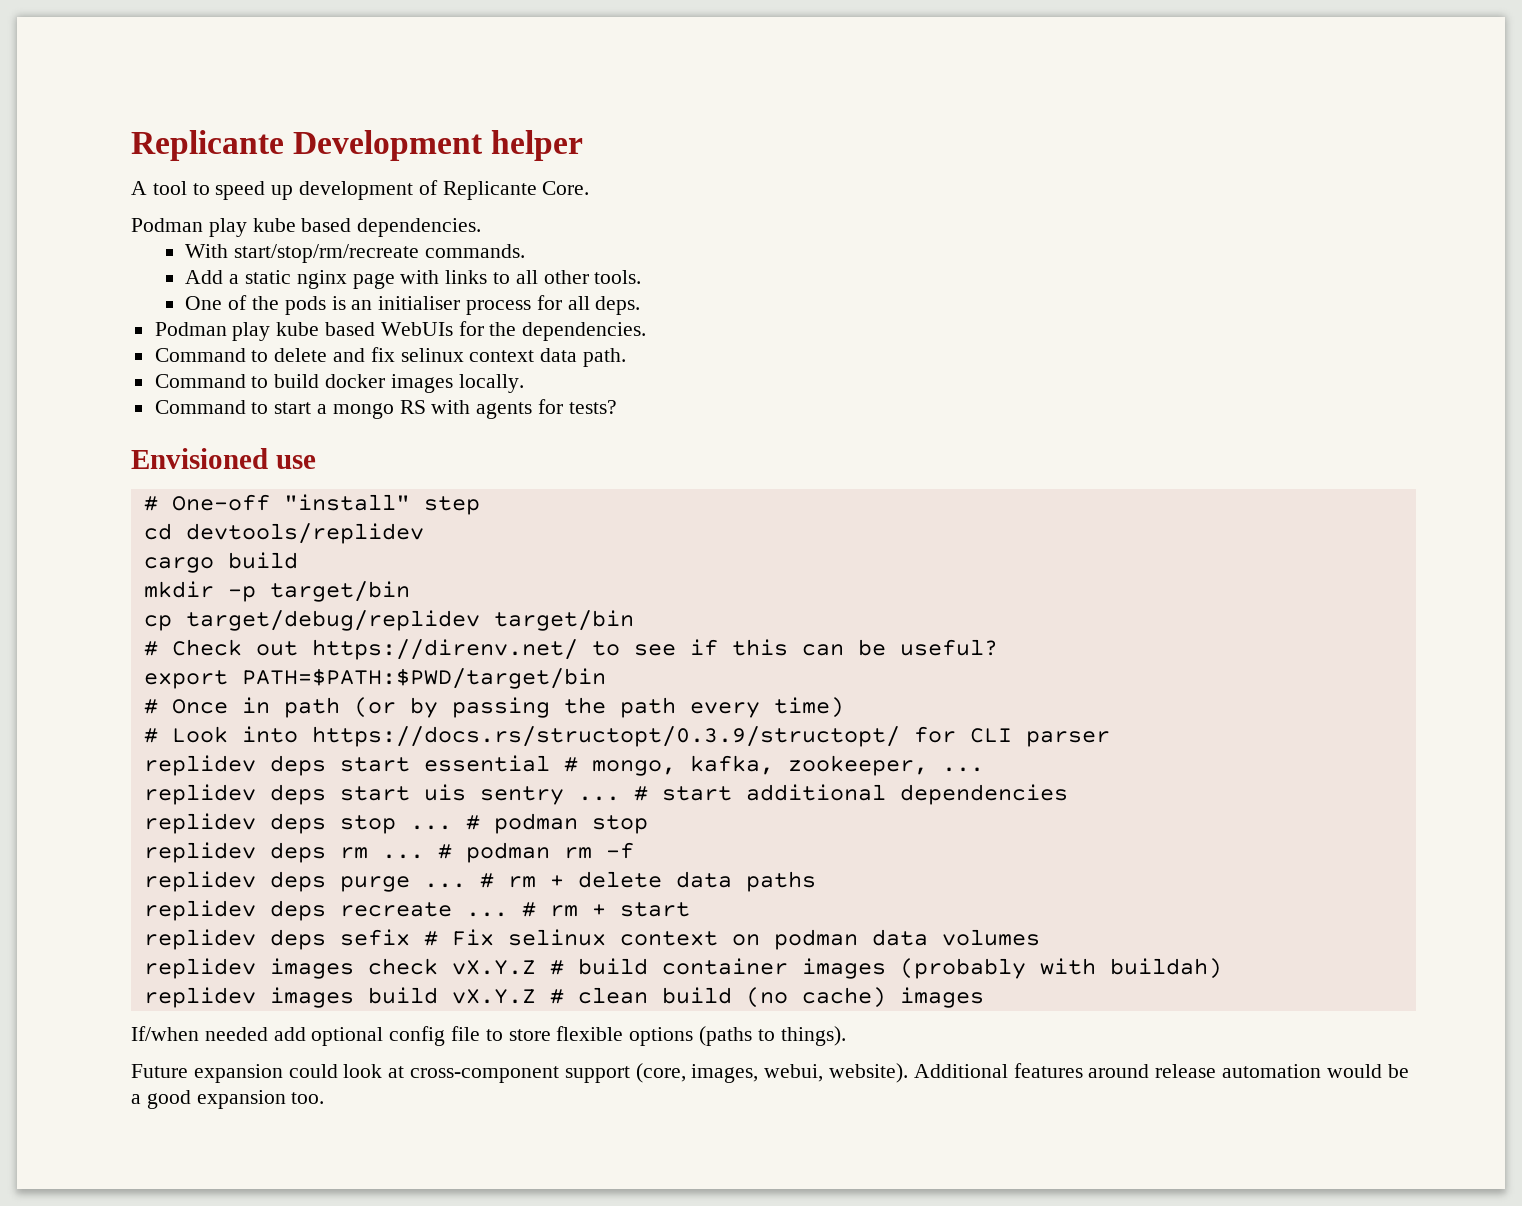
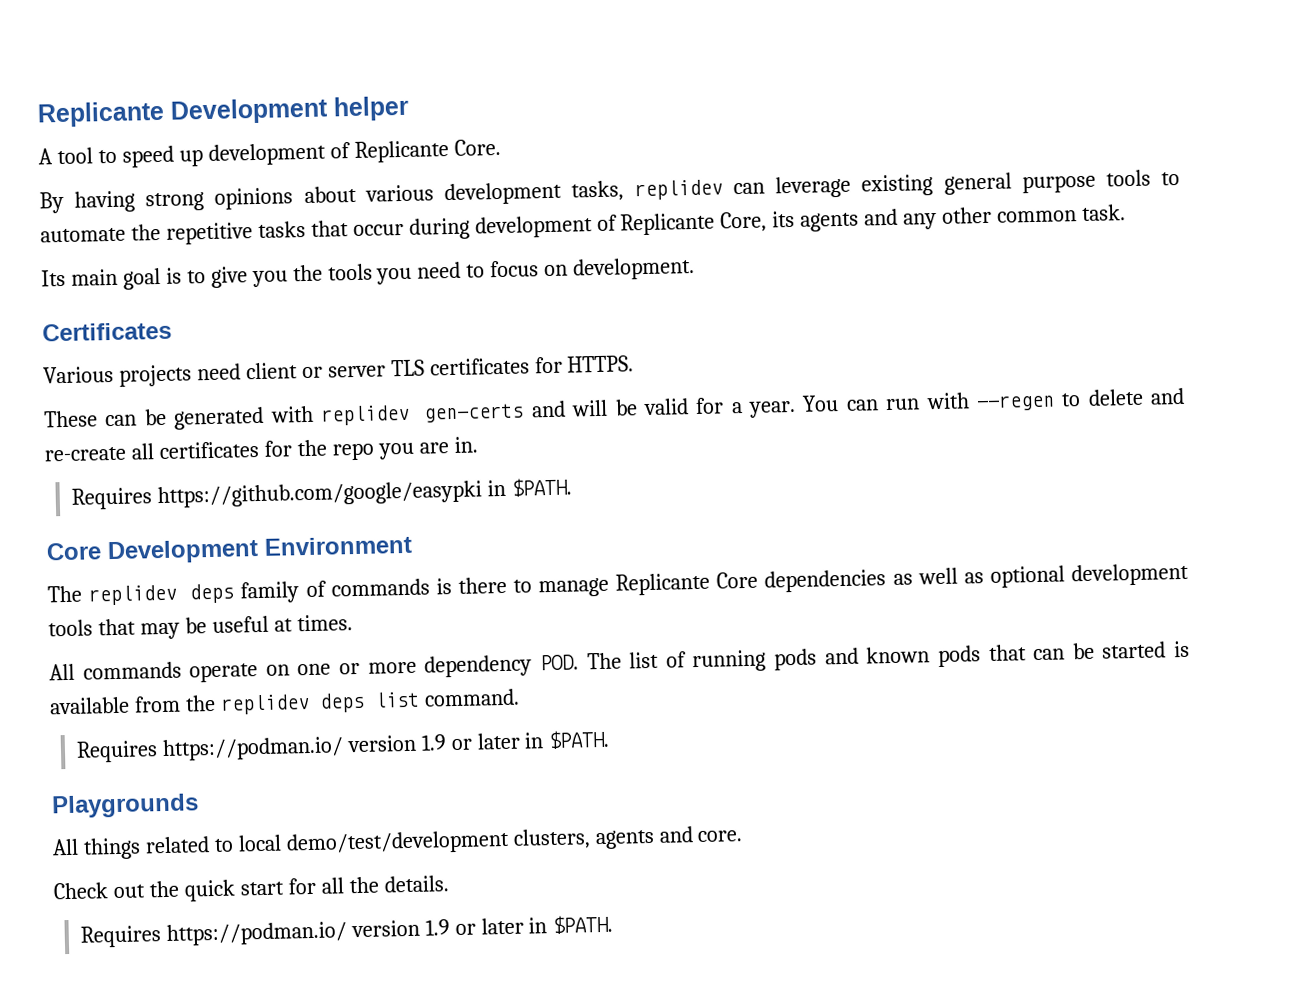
- Podman play kube based dependencies.
- With start/stop/rm/recreate commands.
- Add a static nginx page with links to all other tools.
- One of the pods is an initialiser process for all deps.
- Podman play kube based WebUIs for the dependencies.
- Command to delete and fix selinux context data path.
- Command to build docker images locally.
- Command to start a mongo RS with agents for tests?
- Envisioned use
- # One-off "install" step
- cd devtools/replidev
- cargo build
- mkdir -p target/bin
- cp target/debug/replidev target/bin
- # Check out https://direnv.net/ to see if this can be useful?
- export PATH=$PATH:$PWD/target/bin
- # Once in path (or by passing the path every time)
- # Look into https://docs.rs/structopt/0.3.9/structopt/ for CLI parser
- replidev deps start essential # mongo, kafka, zookeeper, ...
- replidev deps start uis sentry ... # start additional dependencies
- replidev deps stop ... # podman stop
- replidev deps rm ... # podman rm -f
- replidev deps purge ... # rm + delete data paths
- replidev deps recreate ... # rm + start
- replidev deps sefix # Fix selinux context on podman data volumes
- replidev images check vX.Y.Z # build container images (probably with buildah)
- replidev images build vX.Y.Z # clean build (no cache) images
- If/when needed add optional config file to store flexible options (paths to things).
- Future expansion could look at cross-component support (core, images, webui, website). Additional features around release automation would be a good expansion too.
+ By having strong opinions about various development tasks, replidev can leverage existing general purpose tools to automate the repetitive tasks that occur during development of Replicante Core, its agents and any other common task.
+ Its main goal is to give you the tools you need to focus on development.
+ Certificates
+ Various projects need client or server TLS certificates for HTTPS.
+ These can be generated with replidev gen-certs and will be valid for a year. You can run with --regen to delete and re-create all certificates for the repo you are in.
+ Requires https://github.com/google/easypki in $PATH.
+ Core Development Environment
+ The replidev deps family of commands is there to manage Replicante Core dependencies as well as optional development tools that may be useful at times.
+ All commands operate on one or more dependency POD. The list of running pods and known pods that can be started is available from the replidev deps list command.
+ Requires https://podman.io/ version 1.9 or later in $PATH.
+ Playgrounds
+ All things related to local demo/test/development clusters, agents and core.
+ Check out the quick start for all the details.
+ Requires https://podman.io/ version 1.9 or later in $PATH.

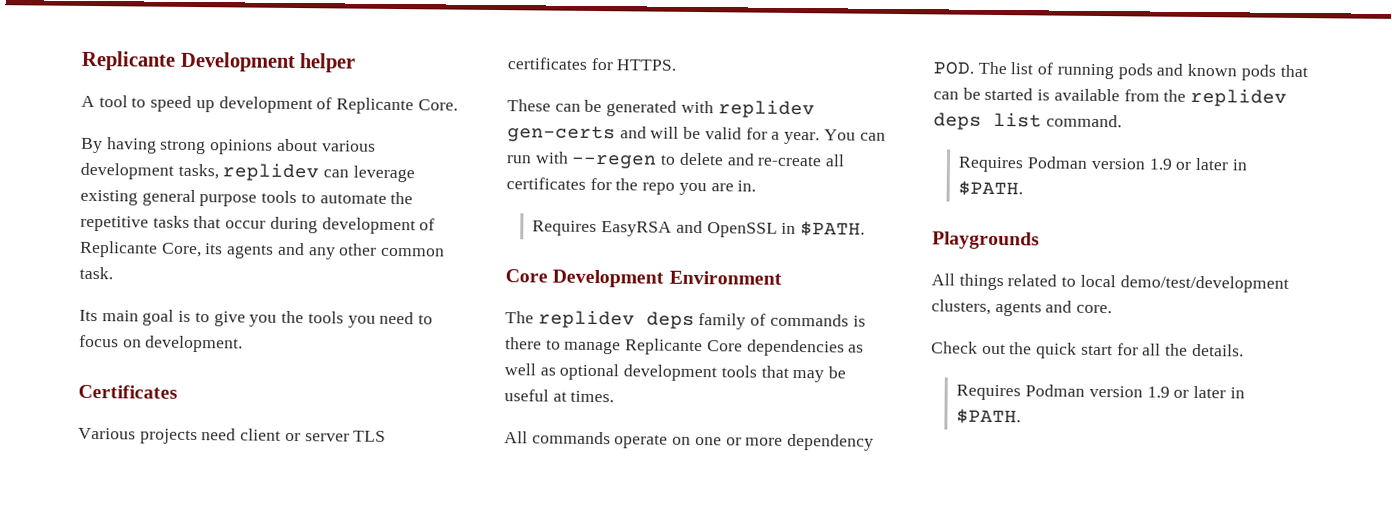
- Requires https://github.com/google/easypki in $PATH.
+ Requires EasyRSA and OpenSSL in $PATH.
  All commands operate on one or more dependency POD. The list of running pods and known pods that can be started is available from the replidev deps list command.
- Requires https://podman.io/ version 1.9 or later in $PATH.
+ Requires Podman version 1.9 or later in $PATH.
  Check out the quick start for all the details.
- Requires https://podman.io/ version 1.9 or later in $PATH.
+ Requires Podman version 1.9 or later in $PATH.

